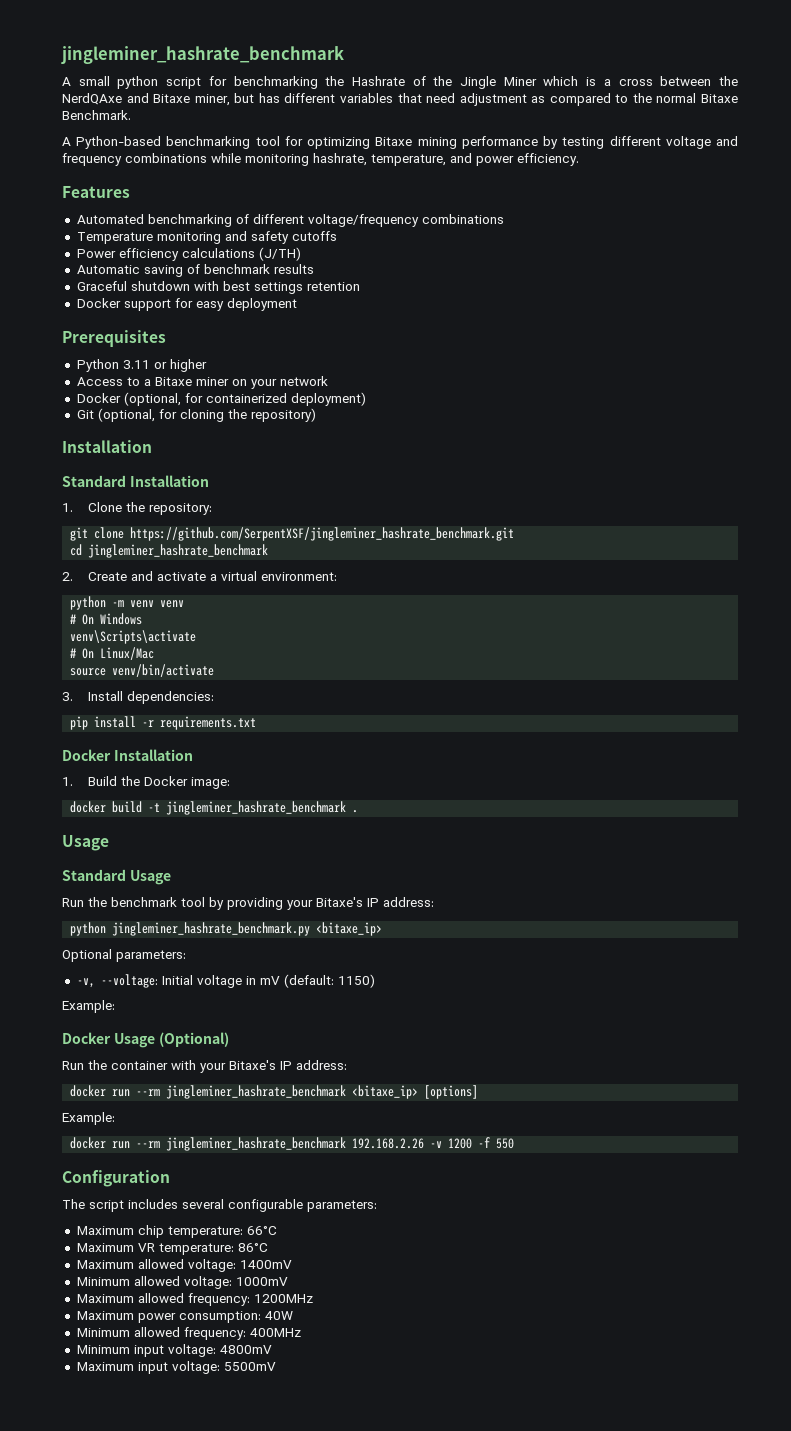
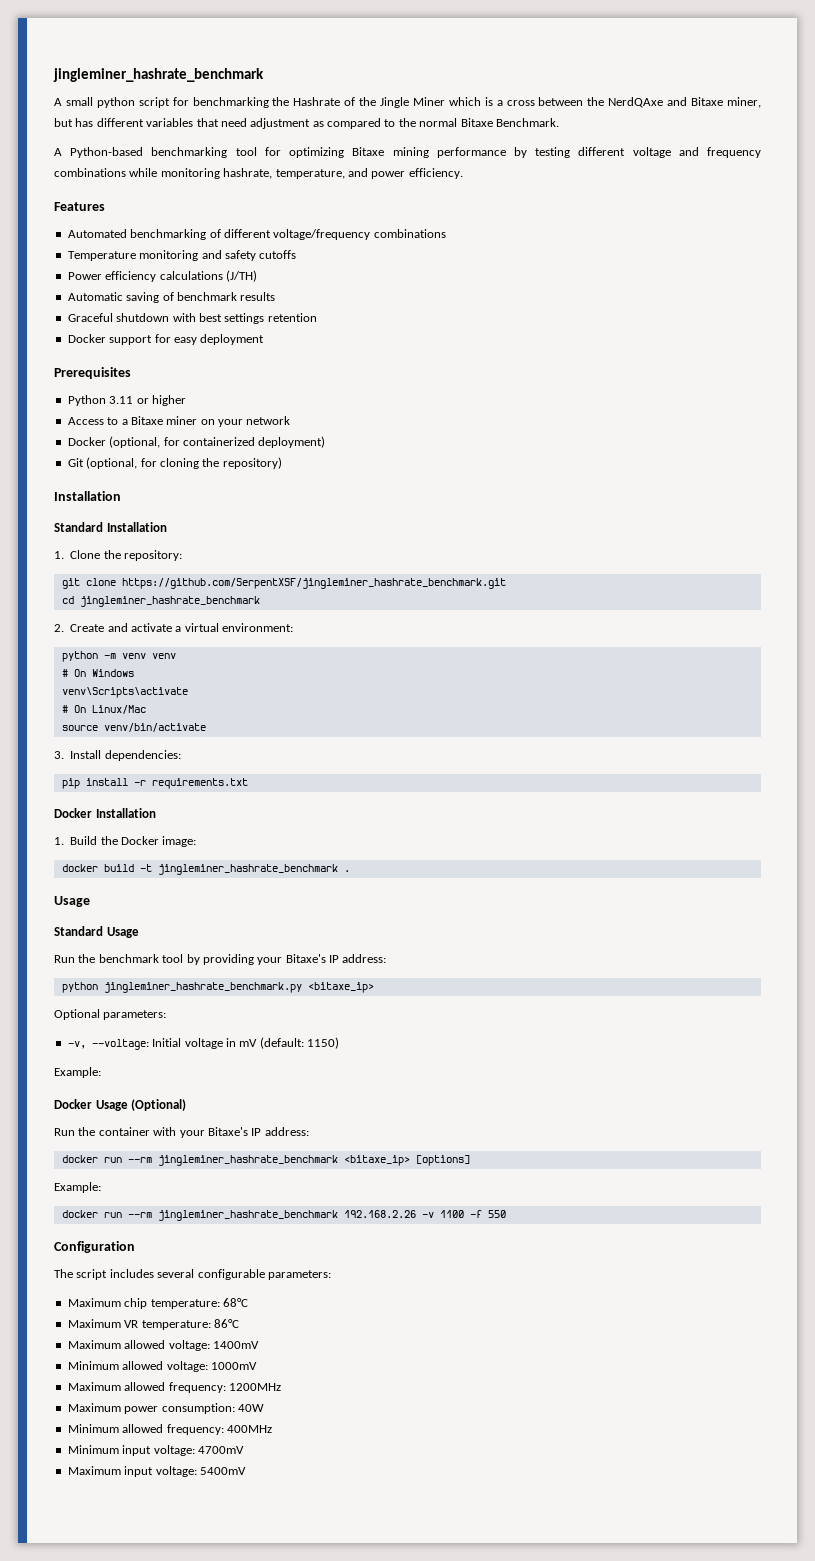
- docker run --rm jingleminer_hashrate_benchmark 192.168.2.26 -v 1200 -f 550
+ docker run --rm jingleminer_hashrate_benchmark 192.168.2.26 -v 1100 -f 550
- Maximum chip temperature: 66°C
+ Maximum chip temperature: 68°C
- Minimum input voltage: 4800mV
+ Minimum input voltage: 4700mV
- Maximum input voltage: 5500mV
+ Maximum input voltage: 5400mV

